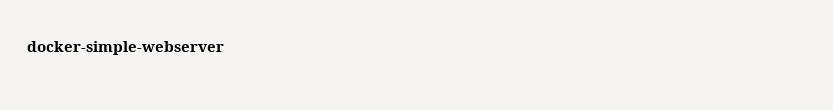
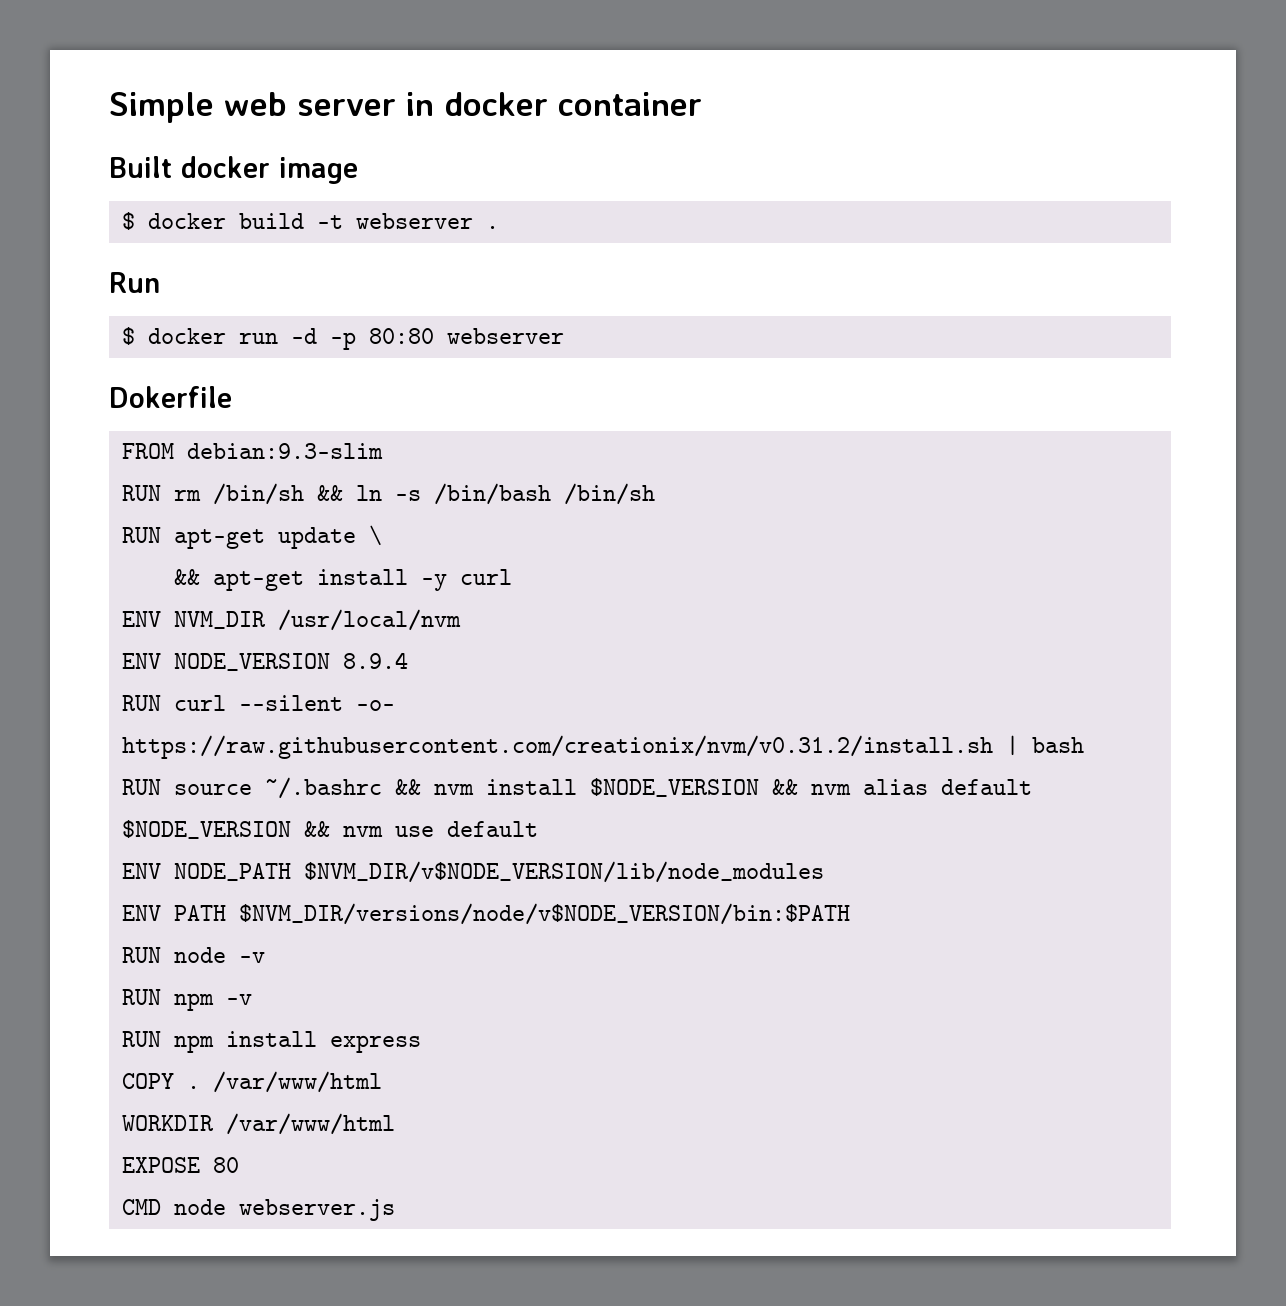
- docker-simple-webserver
+ Simple web server in docker container
+ Built docker image
+ $ docker build -t webserver .
+ Run
+ $ docker run -d -p 80:80 webserver
+ Dokerfile
+ FROM debian:9.3-slim
+ RUN rm /bin/sh && ln -s /bin/bash /bin/sh
+ RUN apt-get update \
+ && apt-get install -y curl
+ ENV NVM_DIR /usr/local/nvm
+ ENV NODE_VERSION 8.9.4
+ RUN curl --silent -o- https://raw.githubusercontent.com/creationix/nvm/v0.31.2/install.sh | bash
+ RUN source ~/.bashrc && nvm install $NODE_VERSION && nvm alias default $NODE_VERSION && nvm use default
+ ENV NODE_PATH $NVM_DIR/v$NODE_VERSION/lib/node_modules
+ ENV PATH $NVM_DIR/versions/node/v$NODE_VERSION/bin:$PATH
+ RUN node -v
+ RUN npm -v
+ RUN npm install express
+ COPY . /var/www/html
+ WORKDIR /var/www/html
+ EXPOSE 80
+ CMD node webserver.js

